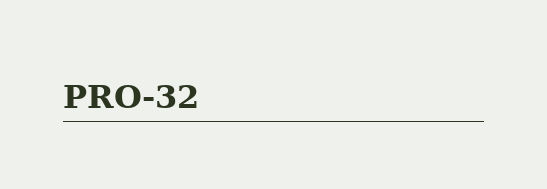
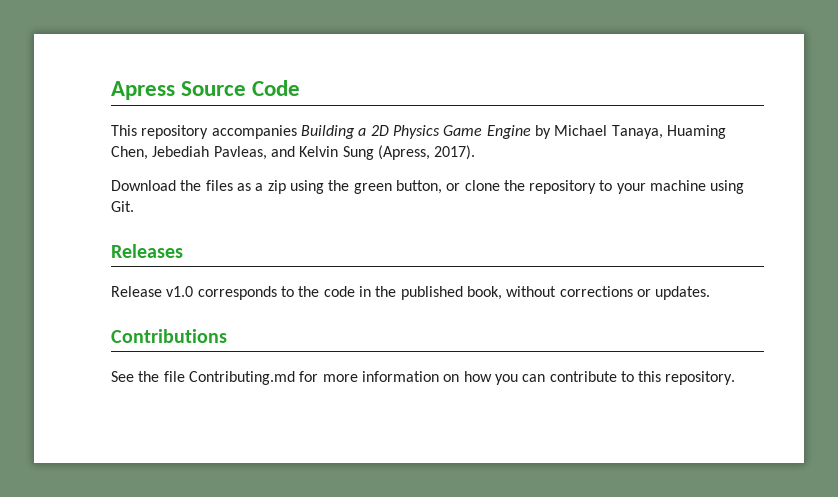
- PRO-32
+ Apress Source Code
+ This repository accompanies Building a 2D Physics Game Engine by Michael Tanaya, Huaming Chen, Jebediah Pavleas, and Kelvin Sung (Apress, 2017).
+ Download the files as a zip using the green button, or clone the repository to your machine using Git.
+ Releases
+ Release v1.0 corresponds to the code in the published book, without corrections or updates.
+ Contributions
+ See the file Contributing.md for more information on how you can contribute to this repository.

